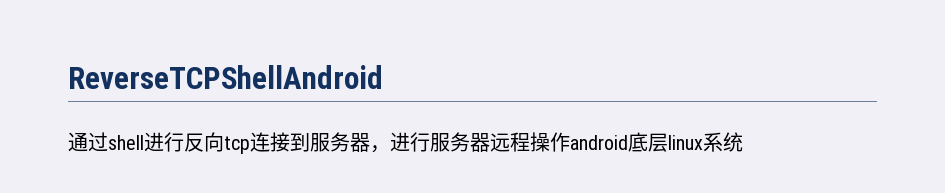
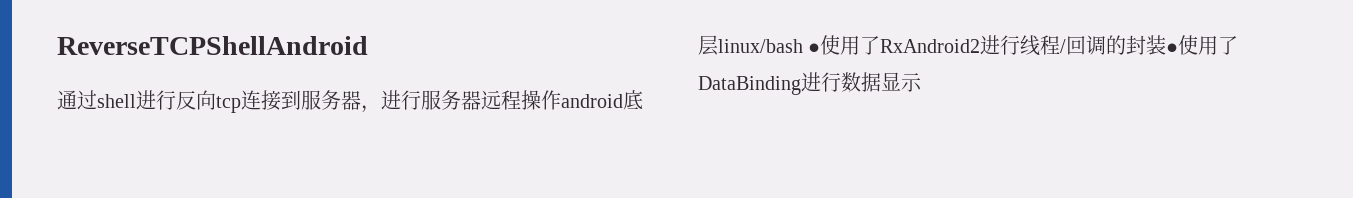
- 通过shell进行反向tcp连接到服务器，进行服务器远程操作android底层linux系统
+ 通过shell进行反向tcp连接到服务器，进行服务器远程操作android底层linux/bash ●使用了RxAndroid2进行线程/回调的封装●使用了DataBinding进行数据显示

